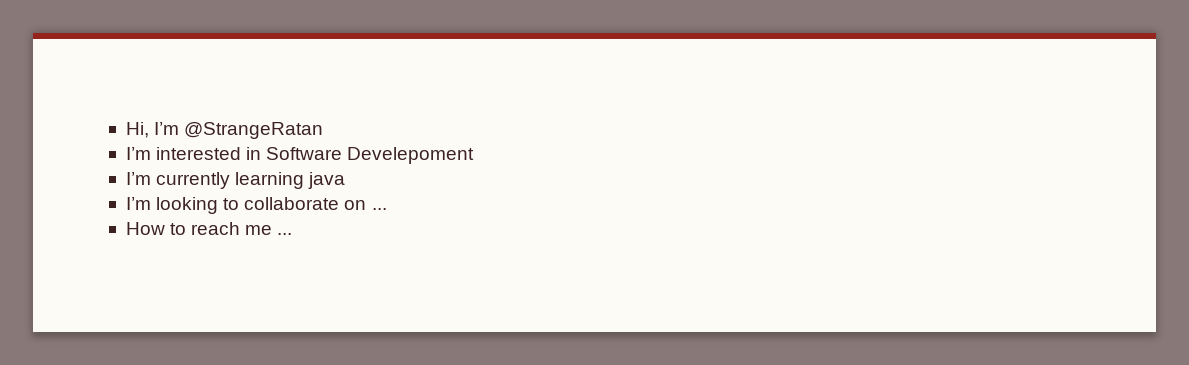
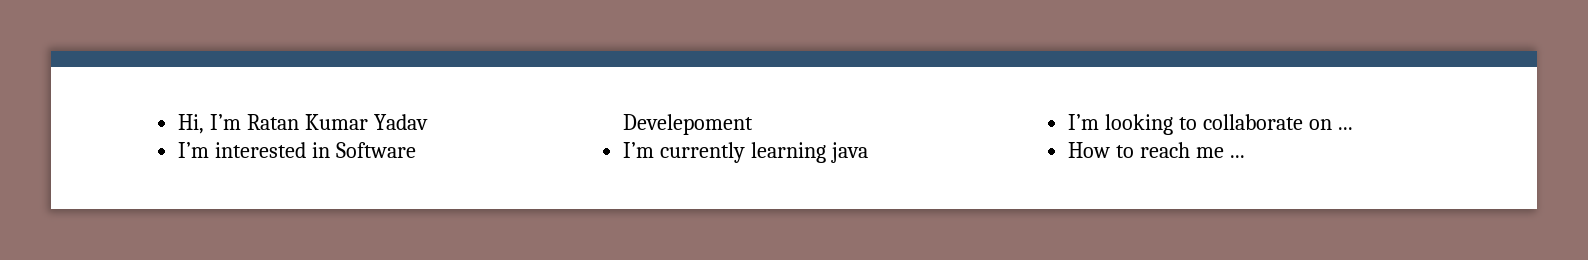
- Hi, I’m @StrangeRatan
+ Hi, I’m Ratan Kumar Yadav

